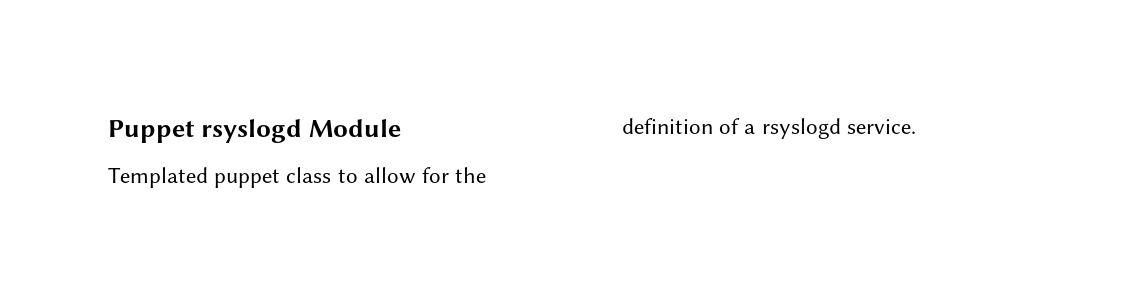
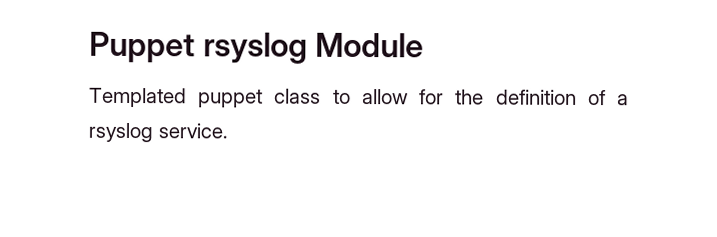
- Puppet rsyslogd Module
+ Puppet rsyslog Module
- Templated puppet class to allow for the definition of a rsyslogd service.
+ Templated puppet class to allow for the definition of a rsyslog service.

